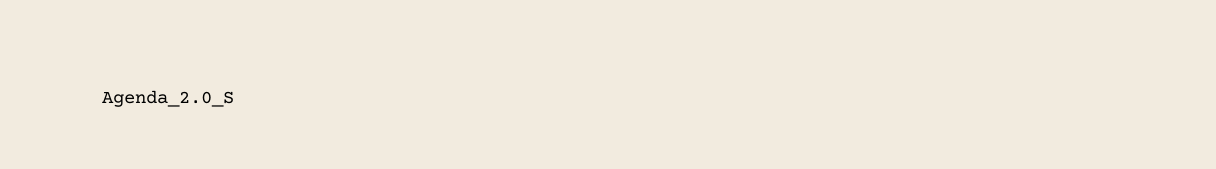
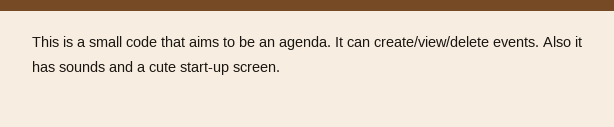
- Agenda_2.0_S
+ This is a small code that aims to be an agenda. It can create/view/delete events. Also it has sounds and a cute start-up screen.

